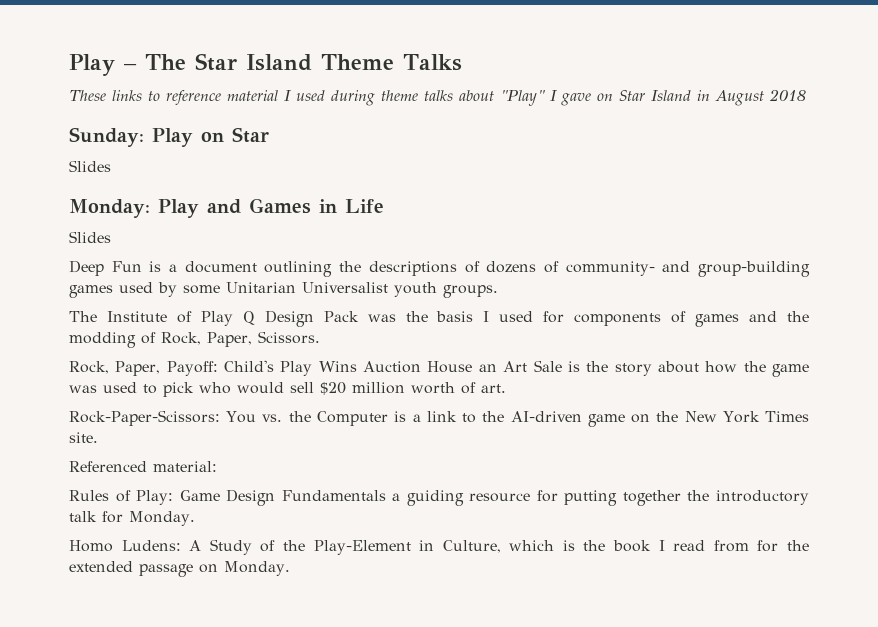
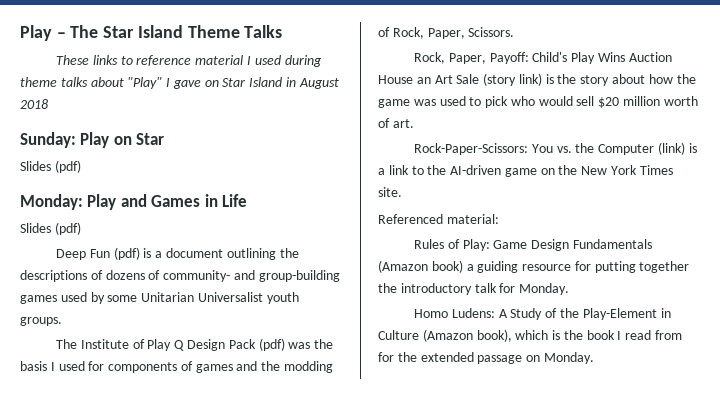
  Sunday: Play on Star
- Slides
+ Slides (pdf)
  Monday: Play and Games in Life
- Slides
+ Slides (pdf)
- Deep Fun is a document outlining the descriptions of dozens of community- and group-building games used by some Unitarian Universalist youth groups.
+ Deep Fun (pdf) is a document outlining the descriptions of dozens of community- and group-building games used by some Unitarian Universalist youth groups.
- The Institute of Play Q Design Pack was the basis I used for components of games and the modding of Rock, Paper, Scissors.
+ The Institute of Play Q Design Pack (pdf) was the basis I used for components of games and the modding of Rock, Paper, Scissors.
- Rock, Paper, Payoff: Child's Play Wins Auction House an Art Sale is the story about how the game was used to pick who would sell $20 million worth of art.
+ Rock, Paper, Payoff: Child's Play Wins Auction House an Art Sale (story link) is the story about how the game was used to pick who would sell $20 million worth of art.
- Rock-Paper-Scissors: You vs. the Computer is a link to the AI-driven game on the New York Times site.
+ Rock-Paper-Scissors: You vs. the Computer (link) is a link to the AI-driven game on the New York Times site.
- Rules of Play: Game Design Fundamentals a guiding resource for putting together the introductory talk for Monday.
+ Rules of Play: Game Design Fundamentals (Amazon book) a guiding resource for putting together the introductory talk for Monday.
- Homo Ludens: A Study of the Play-Element in Culture, which is the book I read from for the extended passage on Monday.
+ Homo Ludens: A Study of the Play-Element in Culture (Amazon book), which is the book I read from for the extended passage on Monday.

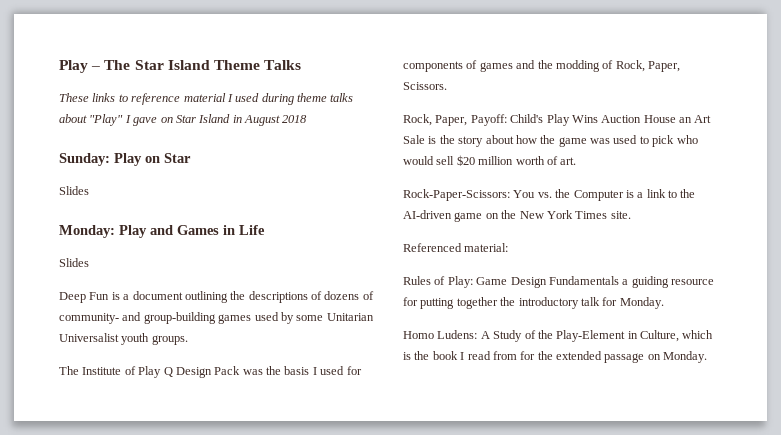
  Sunday: Play on Star
- Slides (pdf)
+ Slides
  Monday: Play and Games in Life
- Slides (pdf)
+ Slides
- Deep Fun (pdf) is a document outlining the descriptions of dozens of community- and group-building games used by some Unitarian Universalist youth groups.
+ Deep Fun is a document outlining the descriptions of dozens of community- and group-building games used by some Unitarian Universalist youth groups.
- The Institute of Play Q Design Pack (pdf) was the basis I used for components of games and the modding of Rock, Paper, Scissors.
+ The Institute of Play Q Design Pack was the basis I used for components of games and the modding of Rock, Paper, Scissors.
- Rock, Paper, Payoff: Child's Play Wins Auction House an Art Sale (story link) is the story about how the game was used to pick who would sell $20 million worth of art.
+ Rock, Paper, Payoff: Child's Play Wins Auction House an Art Sale is the story about how the game was used to pick who would sell $20 million worth of art.
- Rock-Paper-Scissors: You vs. the Computer (link) is a link to the AI-driven game on the New York Times site.
+ Rock-Paper-Scissors: You vs. the Computer is a link to the AI-driven game on the New York Times site.
- Rules of Play: Game Design Fundamentals (Amazon book) a guiding resource for putting together the introductory talk for Monday.
+ Rules of Play: Game Design Fundamentals a guiding resource for putting together the introductory talk for Monday.
- Homo Ludens: A Study of the Play-Element in Culture (Amazon book), which is the book I read from for the extended passage on Monday.
+ Homo Ludens: A Study of the Play-Element in Culture, which is the book I read from for the extended passage on Monday.

